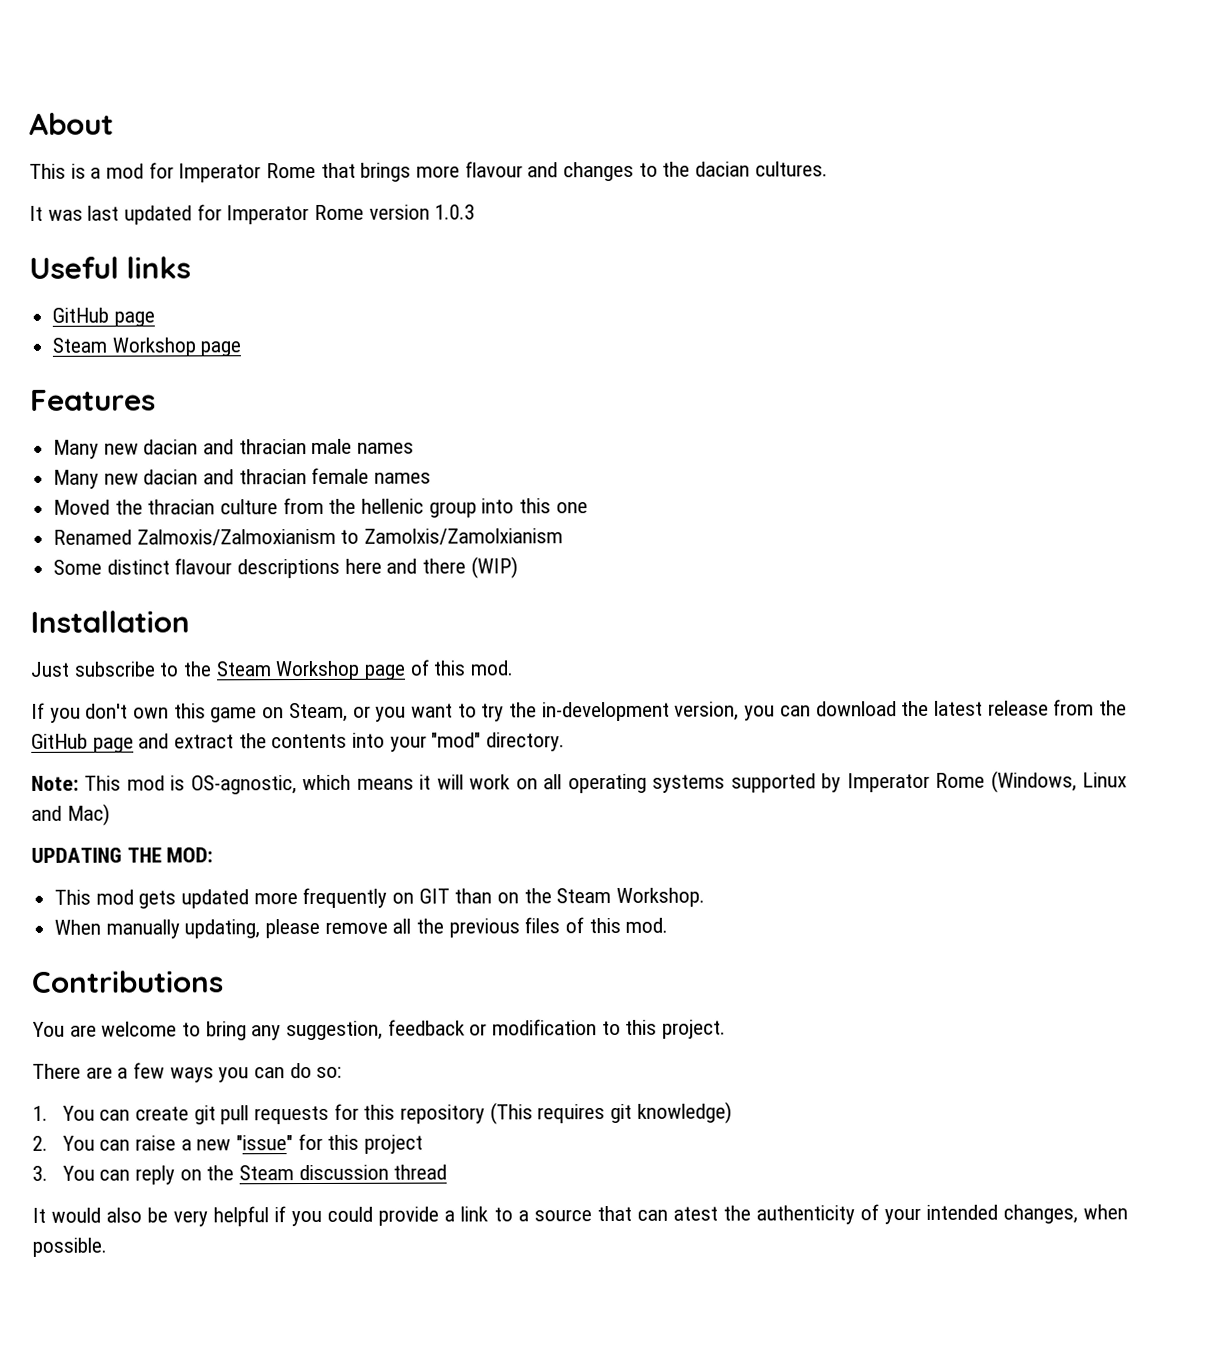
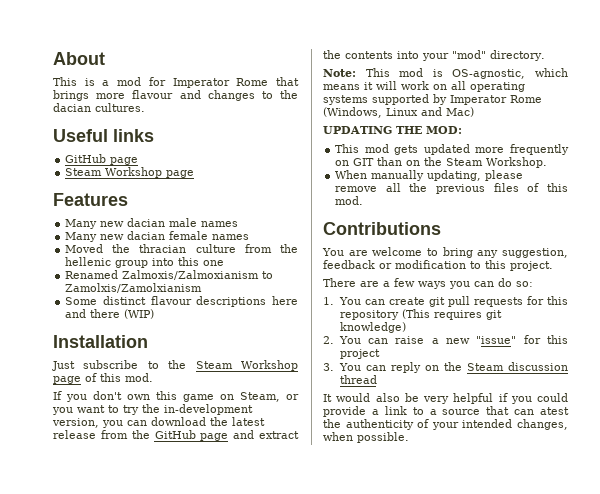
- It was last updated for Imperator Rome version 1.0.3
- Many new dacian and thracian male names
+ Many new dacian male names
- Many new dacian and thracian female names
+ Many new dacian female names

